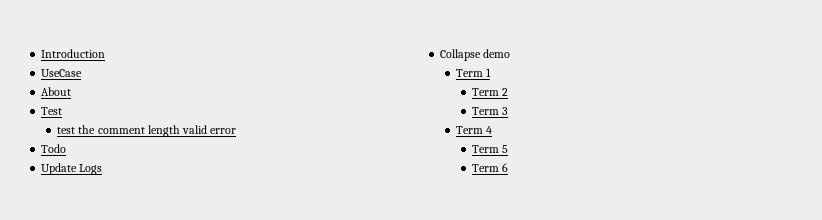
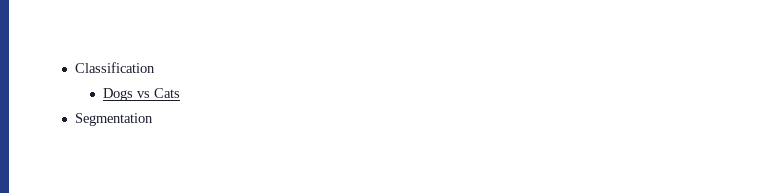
- Introduction
- UseCase
- About
- Test
- test the comment length valid error
- Todo
- Update Logs
- Collapse demo
- Term 1
- Term 2
- Term 3
- Term 4
- Term 5
- Term 6
+ Classification
+ Dogs vs Cats
+ Segmentation

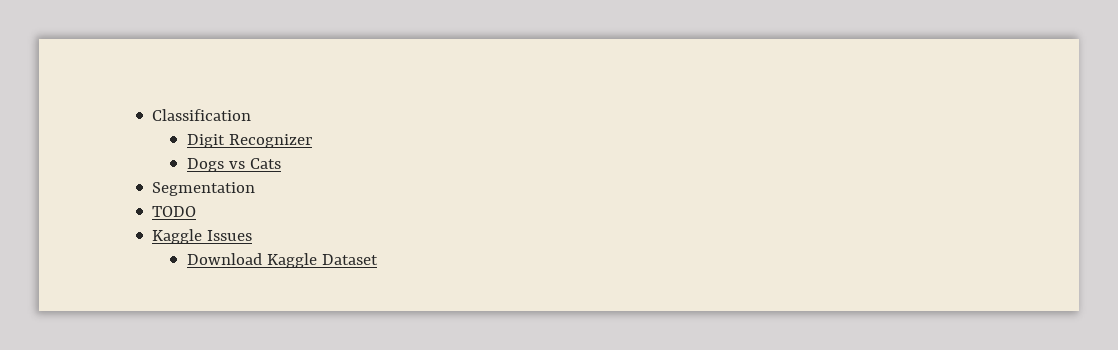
+ Digit Recognizer
+ TODO
+ Kaggle Issues
+ Download Kaggle Dataset

